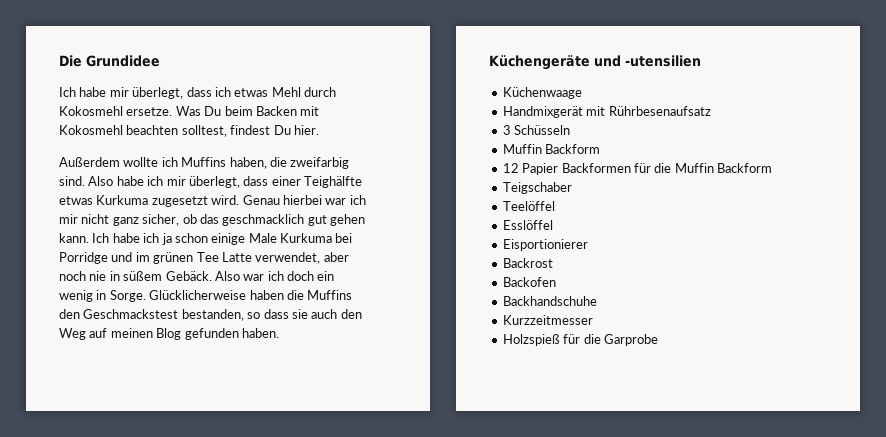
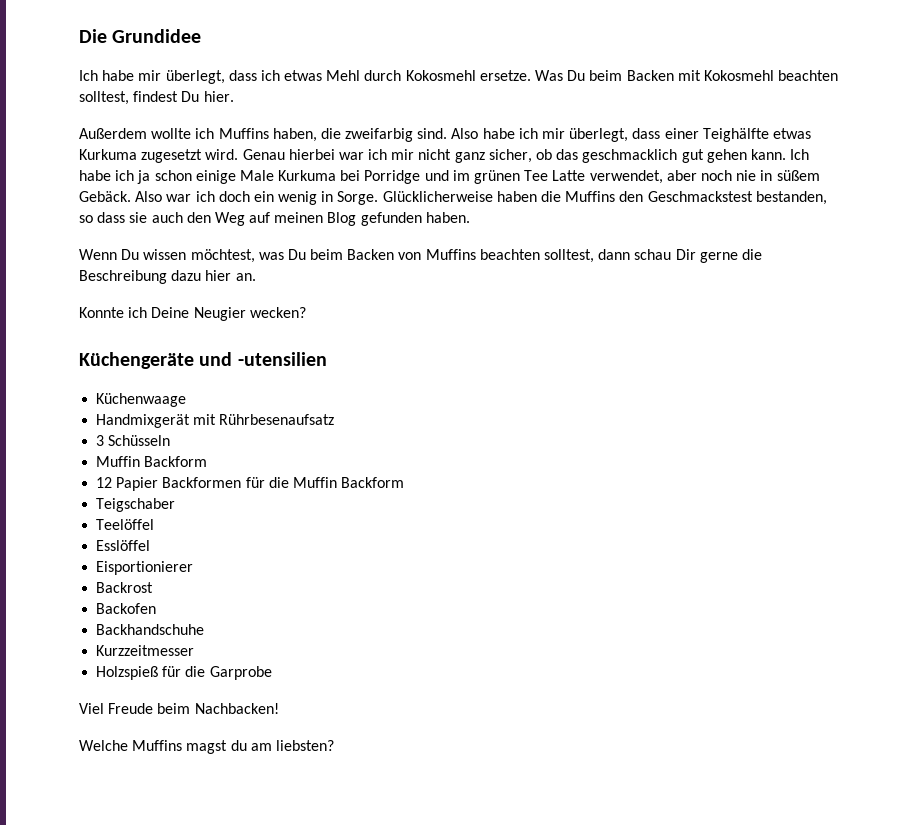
+ Wenn Du wissen möchtest, was Du beim Backen von Muffins beachten solltest, dann schau Dir gerne die Beschreibung dazu hier an.
+ Konnte ich Deine Neugier wecken?
+ Viel Freude beim Nachbacken!
+ Welche Muffins magst du am liebsten?

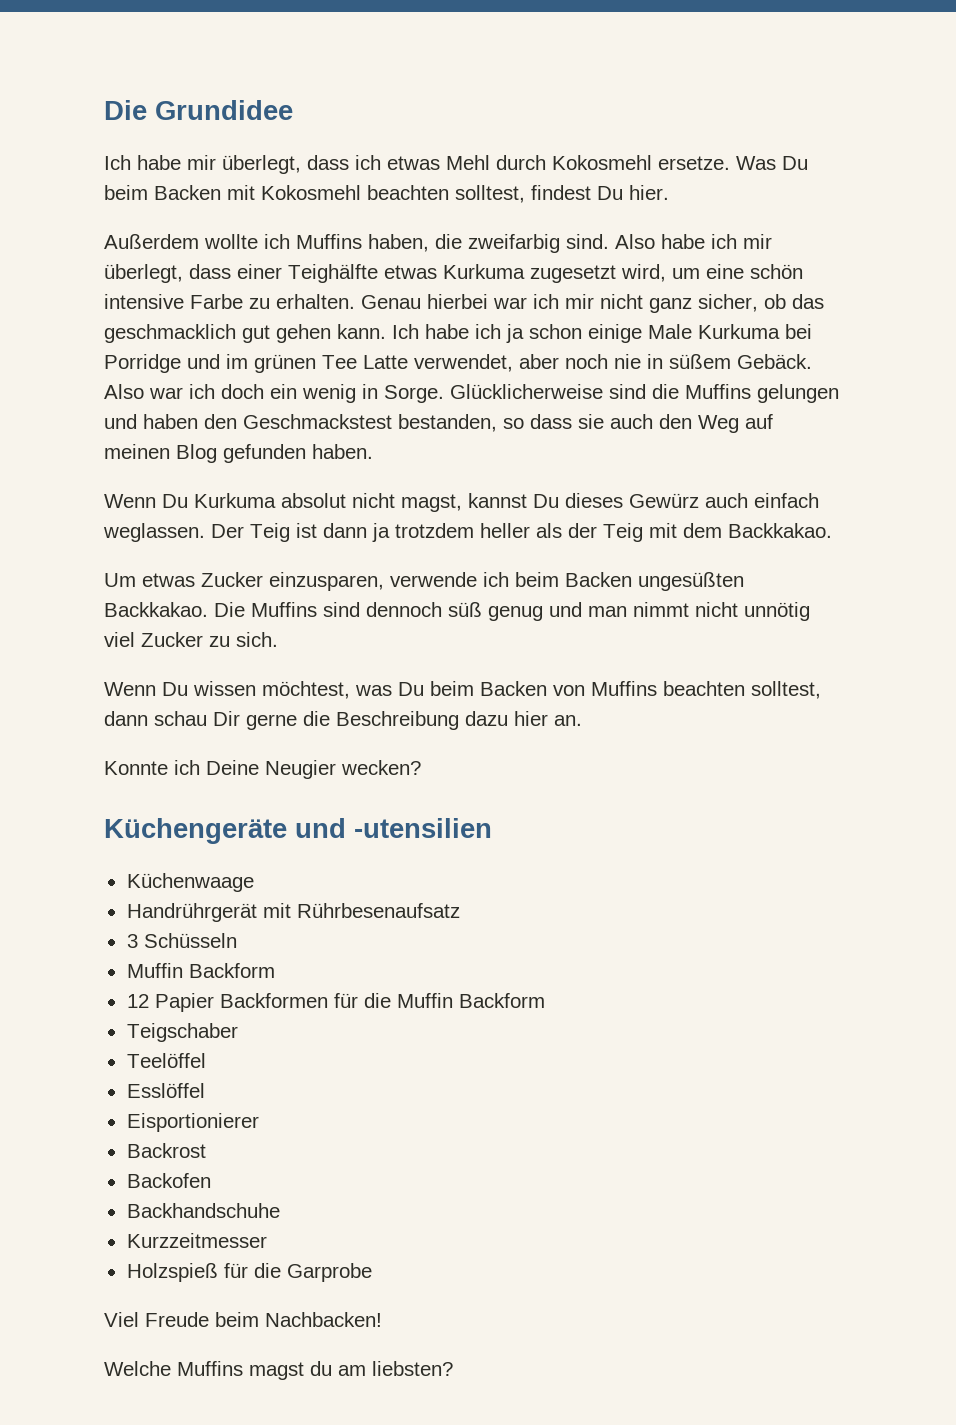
- Also habe ich mir überlegt, dass einer Teighälfte etwas Kurkuma zugesetzt wird.
+ Also habe ich mir überlegt, dass einer Teighälfte etwas Kurkuma zugesetzt wird, um eine schön intensive Farbe zu erhalten.
- Glücklicherweise haben die Muffins den Geschmackstest bestanden, so dass sie auch den Weg auf meinen Blog gefunden haben.
+ Glücklicherweise sind die Muffins gelungen und haben den Geschmackstest bestanden, so dass sie auch den Weg auf meinen Blog gefunden haben.
+ Wenn Du Kurkuma absolut nicht magst, kannst Du dieses Gewürz auch einfach weglassen. Der Teig ist dann ja trotzdem heller als der Teig mit dem Backkakao.
+ Um etwas Zucker einzusparen, verwende ich beim Backen ungesüßten Backkakao. Die Muffins sind dennoch süß genug und man nimmt nicht unnötig viel Zucker zu sich.
- Handmixgerät mit Rührbesenaufsatz
+ Handrührgerät mit Rührbesenaufsatz

